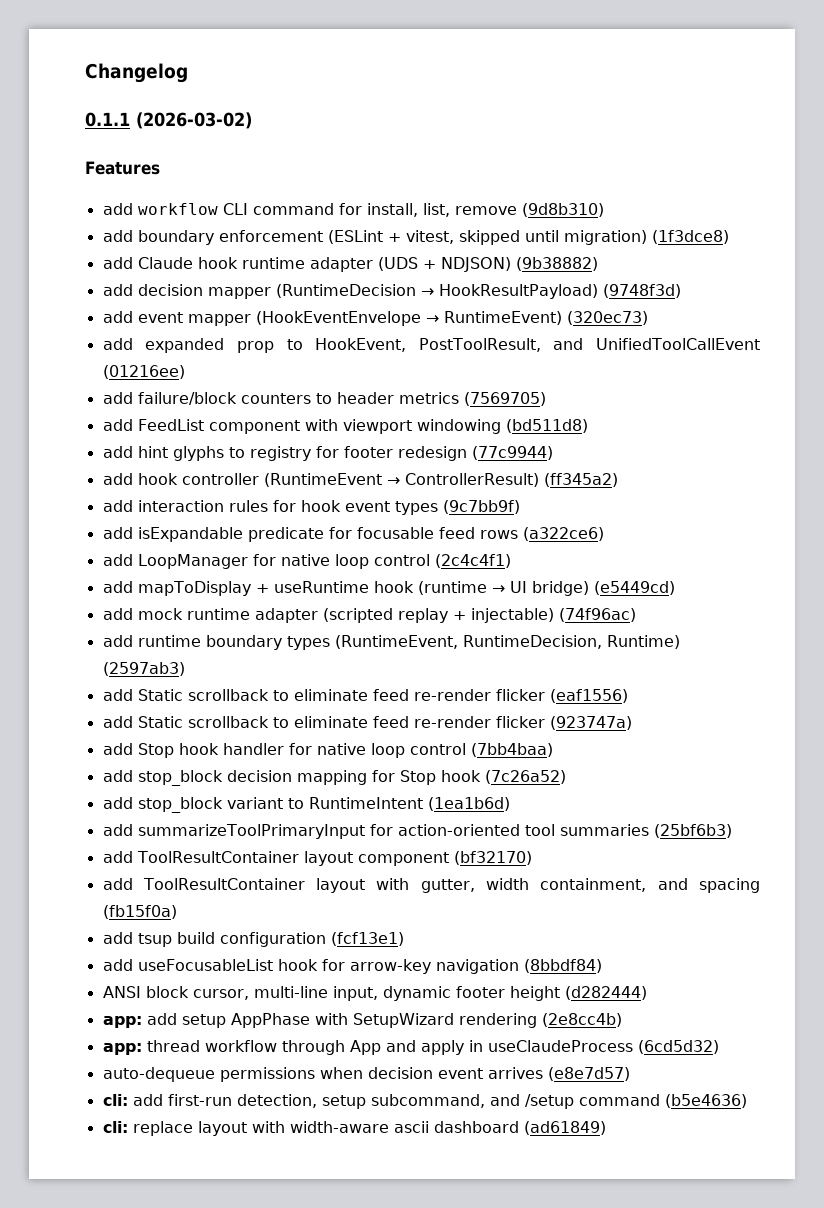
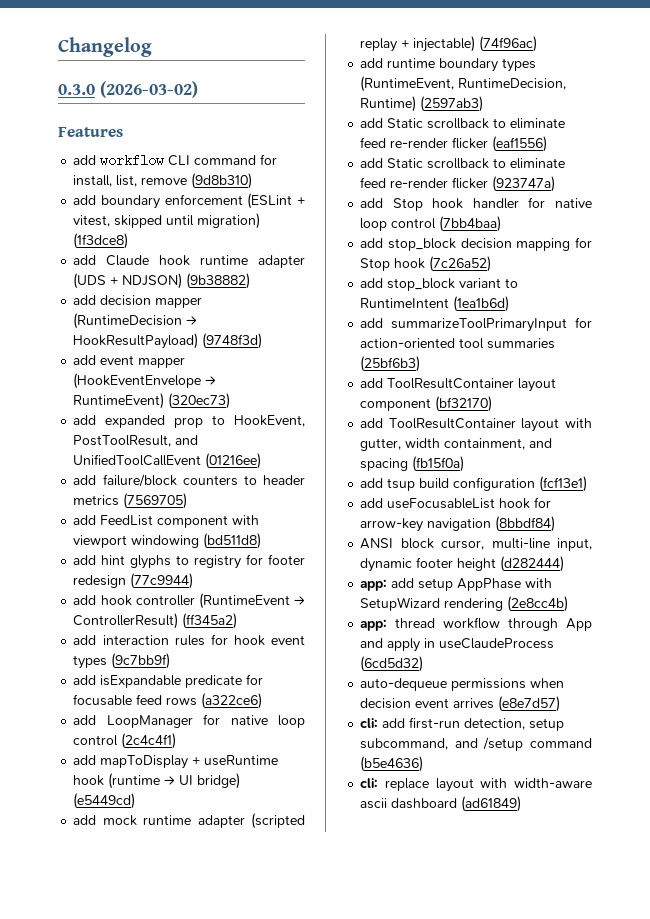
- 0.1.1 (2026-03-02)
+ 0.3.0 (2026-03-02)

